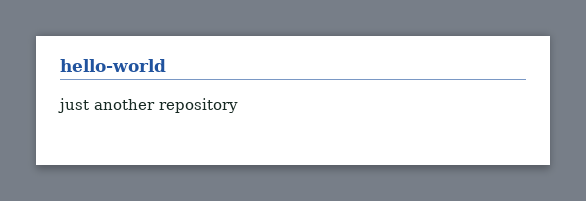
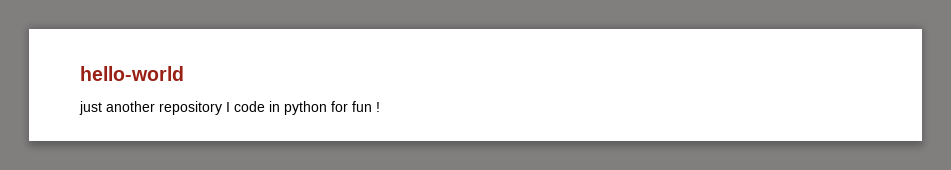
- just another repository
+ just another repository I code in python for fun !

